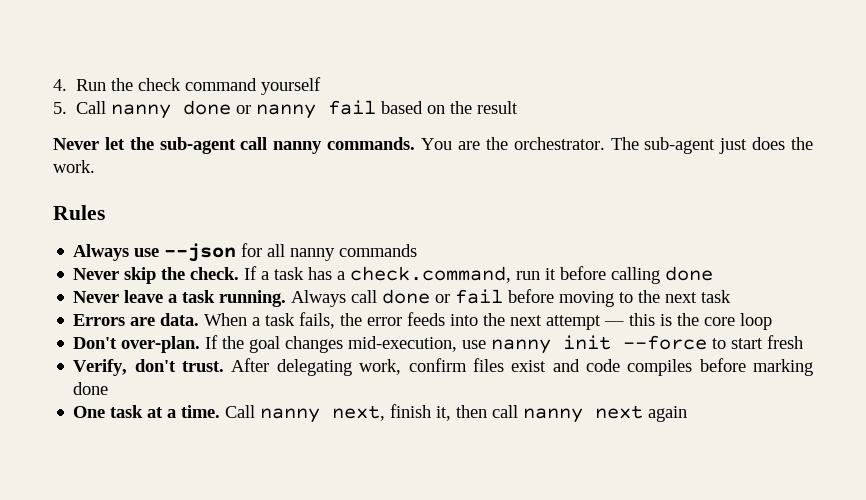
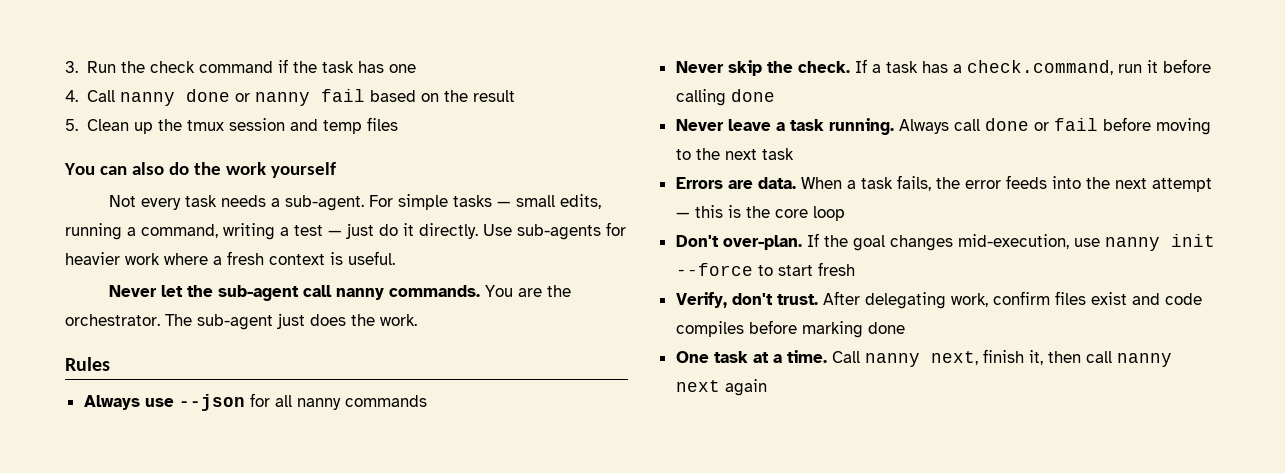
- 4. Run the check command yourself
- 5. Call nanny done or nanny fail based on the result
+ 3. Run the check command if the task has one
+ 4. Call nanny done or nanny fail based on the result
+ 5. Clean up the tmux session and temp files
+ You can also do the work yourself
+ Not every task needs a sub-agent. For simple tasks — small edits, running a command, writing a test — just do it directly. Use sub-agents for heavier work where a fresh context is useful.

